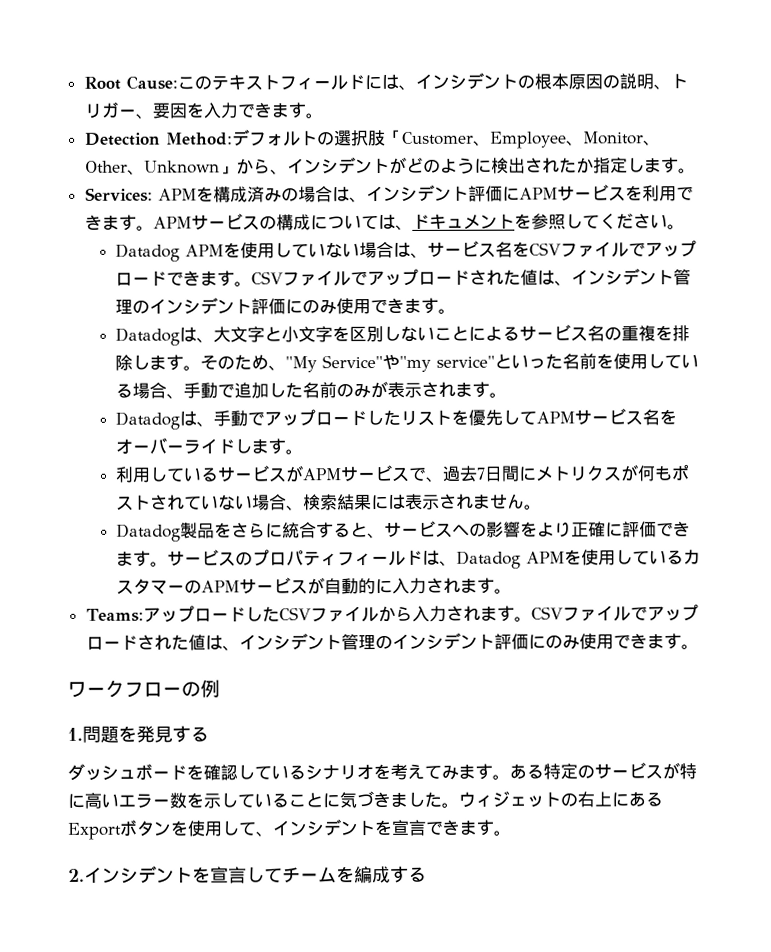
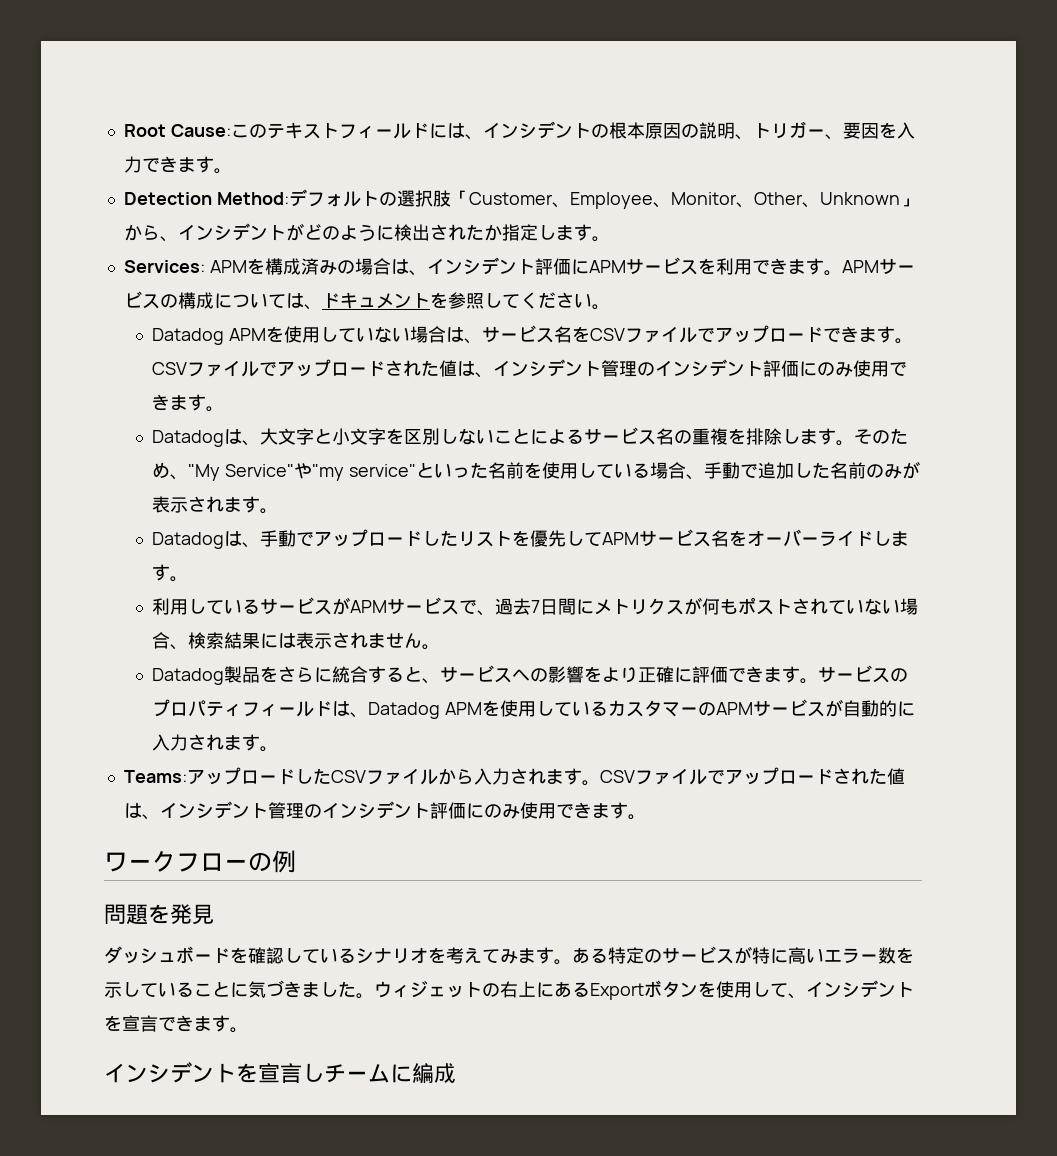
- 1.問題を発見する
+ 問題を発見
- 2.インシデントを宣言してチームを編成する
+ インシデントを宣言しチームに編成

